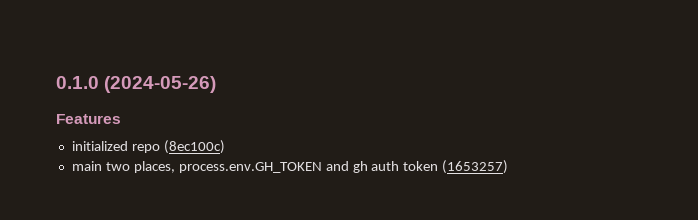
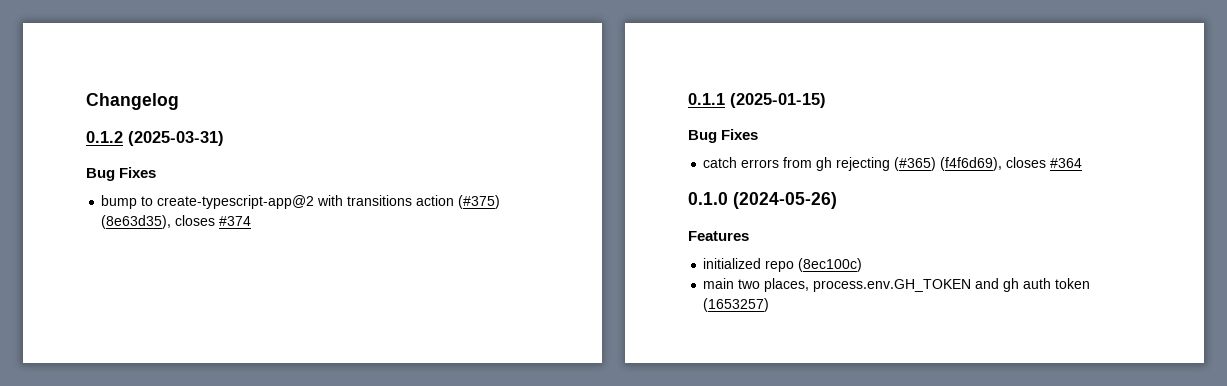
+ Changelog
+ 0.1.2 (2025-03-31)
+ Bug Fixes
+ bump to create-typescript-app@2 with transitions action (#375) (8e63d35), closes #374
+ 0.1.1 (2025-01-15)
+ Bug Fixes
+ catch errors from gh rejecting (#365) (f4f6d69), closes #364

